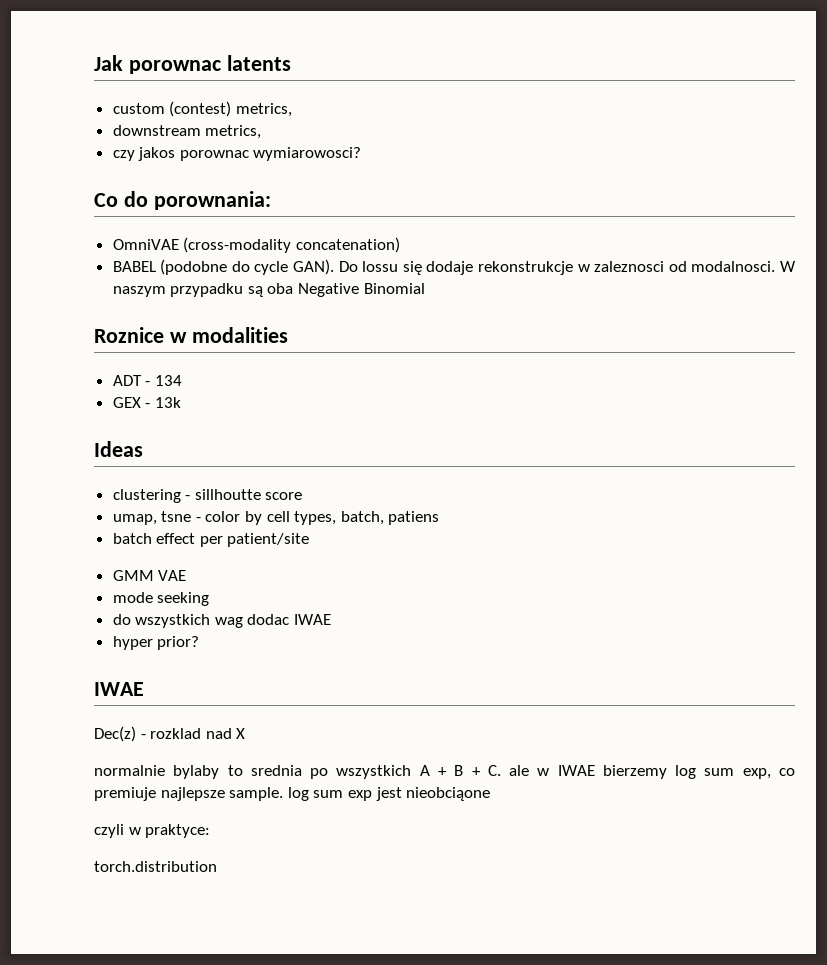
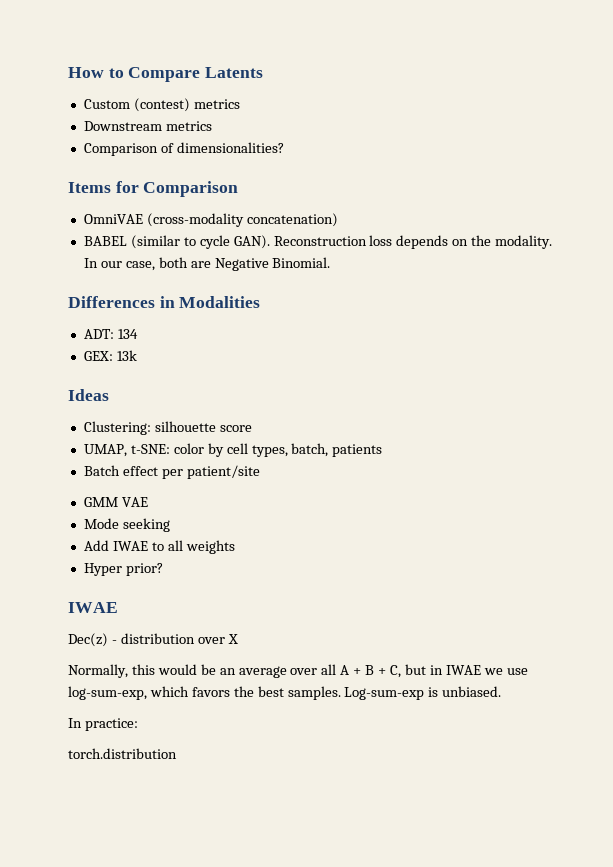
- Jak porownac latents
- custom (contest) metrics,
- downstream metrics,
- czy jakos porownac wymiarowosci?
- Co do porownania:
+ How to Compare Latents
+ Custom (contest) metrics
+ Downstream metrics
+ Comparison of dimensionalities?
+ Items for Comparison
  OmniVAE (cross-modality concatenation)
- BABEL (podobne do cycle GAN). Do lossu się dodaje rekonstrukcje w zaleznosci od modalnosci. W naszym przypadku są oba Negative Binomial
- Roznice w modalities
- ADT - 134
+ BABEL (similar to cycle GAN). Reconstruction loss depends on the modality. In our case, both are Negative Binomial.
+ Differences in Modalities
+ ADT: 134
- GEX - 13k
+ GEX: 13k
- clustering - sillhoutte score
- umap, tsne - color by cell types, batch, patiens
- batch effect per patient/site
+ Clustering: silhouette score
+ UMAP, t-SNE: color by cell types, batch, patients
+ Batch effect per patient/site
- mode seeking
+ Mode seeking
- do wszystkich wag dodac IWAE
- hyper prior?
+ Add IWAE to all weights
+ Hyper prior?
- Dec(z) - rozklad nad X
+ Dec(z) - distribution over X
- normalnie bylaby to srednia po wszystkich A + B + C. ale w IWAE bierzemy log sum exp, co premiuje najlepsze sample. log sum exp jest nieobciąone
- czyli w praktyce:
+ Normally, this would be an average over all A + B + C, but in IWAE we use log-sum-exp, which favors the best samples. Log-sum-exp is unbiased.
+ In practice:

